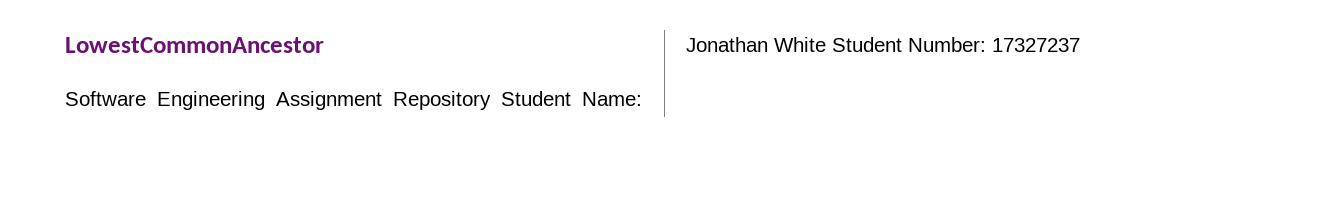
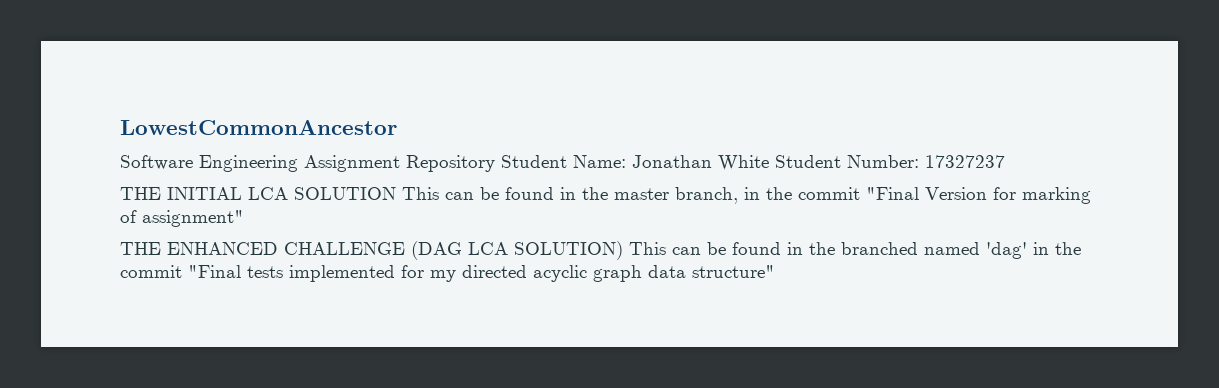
+ THE INITIAL LCA SOLUTION This can be found in the master branch, in the commit "Final Version for marking of assignment"
+ THE ENHANCED CHALLENGE (DAG LCA SOLUTION) This can be found in the branched named 'dag' in the commit "Final tests implemented for my directed acyclic graph data structure"

